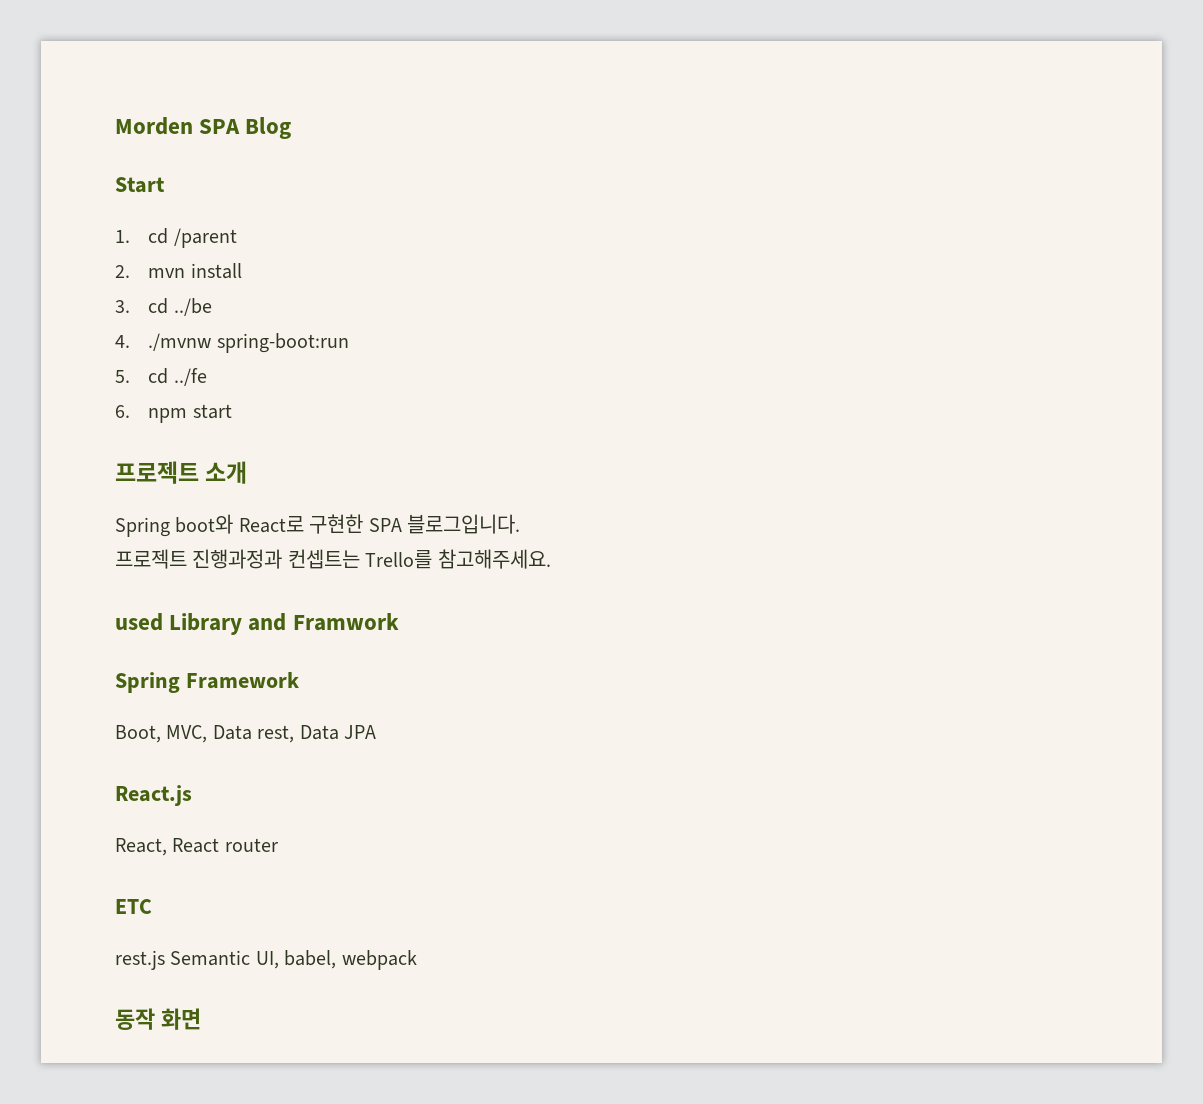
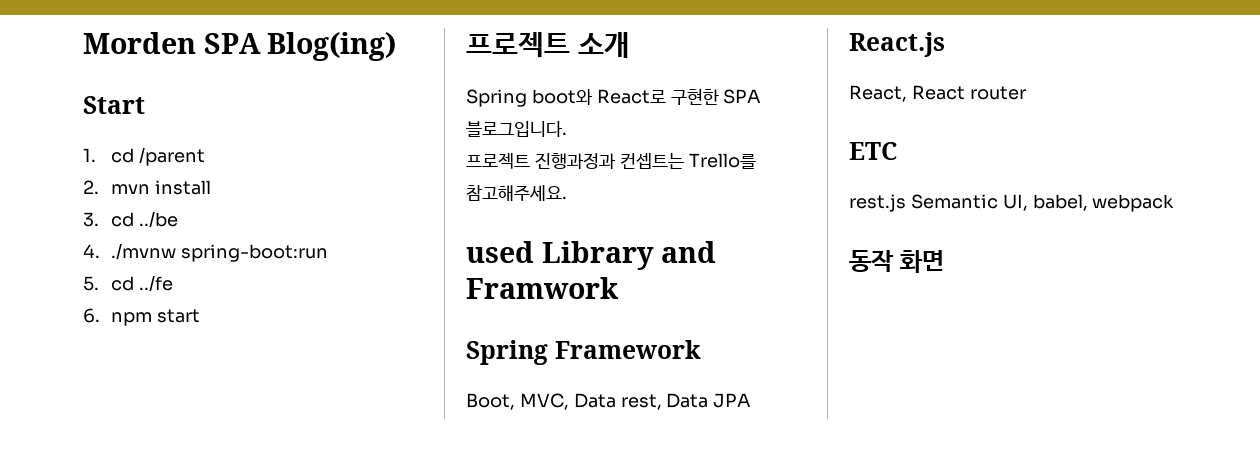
- Morden SPA Blog
+ Morden SPA Blog(ing)

